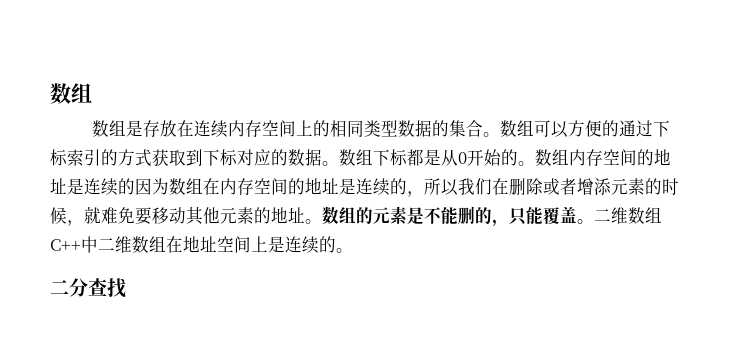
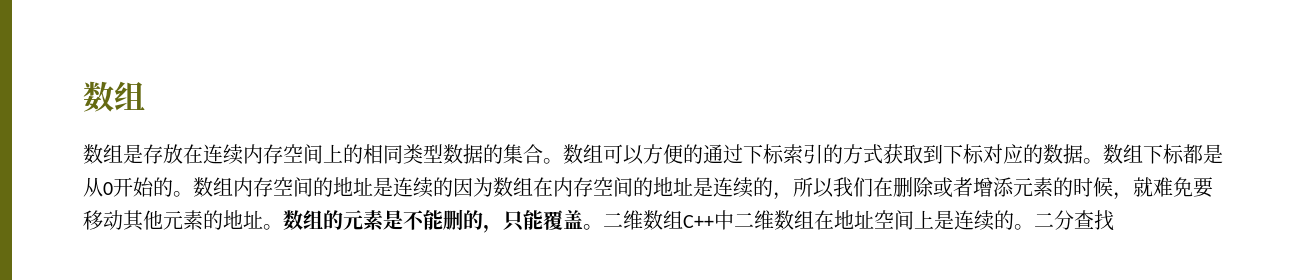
- 二维数组C++中二维数组在地址空间上是连续的。
- 二分查找
+ 二维数组C++中二维数组在地址空间上是连续的。二分查找

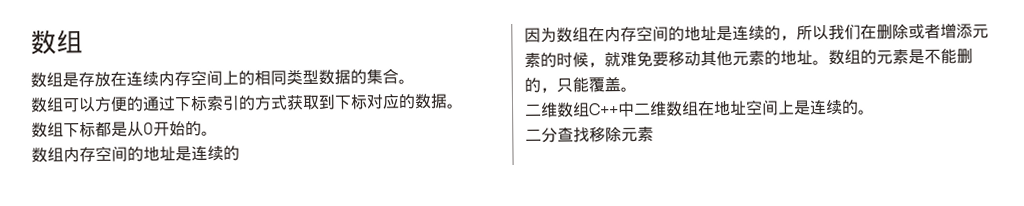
- 数组是存放在连续内存空间上的相同类型数据的集合。数组可以方便的通过下标索引的方式获取到下标对应的数据。数组下标都是从0开始的。数组内存空间的地址是连续的因为数组在内存空间的地址是连续的，所以我们在删除或者增添元素的时候，就难免要移动其他元素的地址。
+ 数组是存放在连续内存空间上的相同类型数据的集合。
+ 数组可以方便的通过下标索引的方式获取到下标对应的数据。
+ 数组下标都是从0开始的。
+ 数组内存空间的地址是连续的
+ 因为数组在内存空间的地址是连续的，所以我们在删除或者增添元素的时候，就难免要移动其他元素的地址。
- 数组的元素是不能删的，只能覆盖。二维数组C++中二维数组在地址空间上是连续的。二分查找
+ 数组的元素是不能删的，只能覆盖。
+ 二维数组C++中二维数组在地址空间上是连续的。
+ 二分查找移除元素

